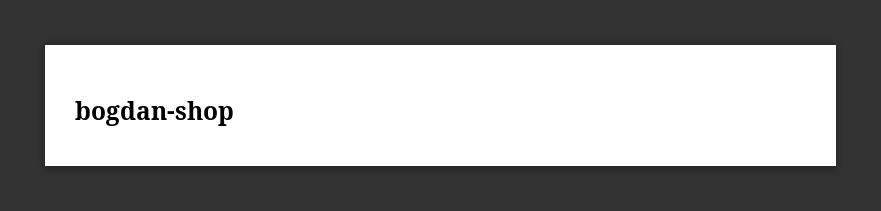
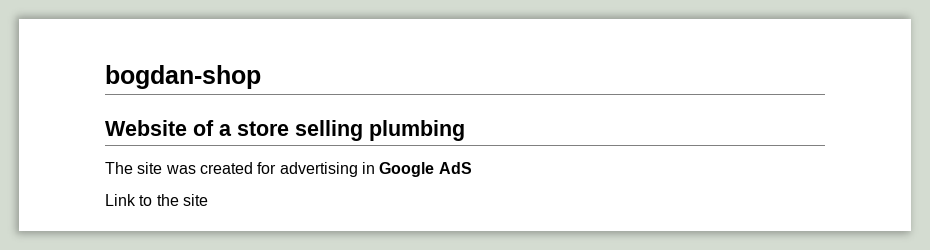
+ Website of a store selling plumbing
+ The site was created for advertising in Google AdS
+ Link to the site

